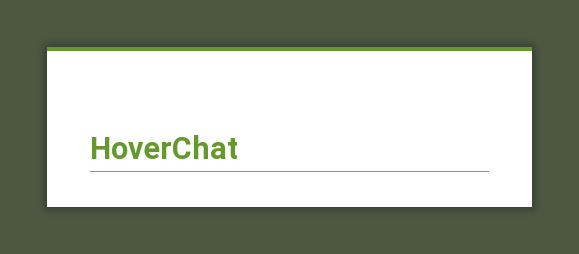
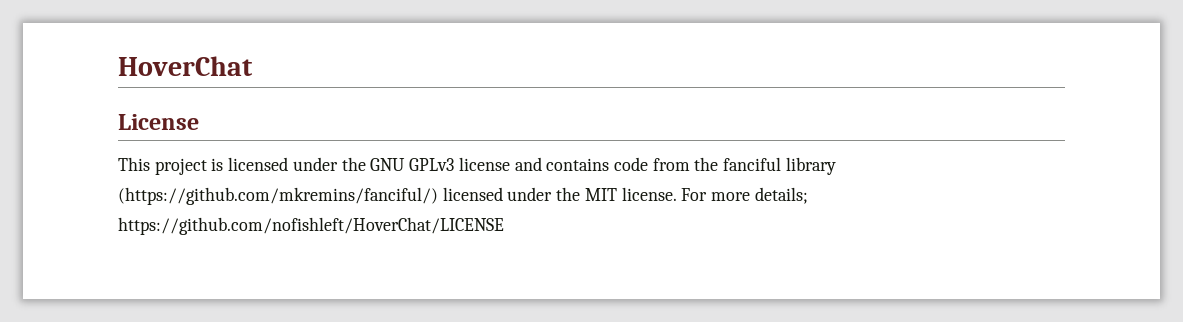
+ License
+ This project is licensed under the GNU GPLv3 license and contains code from the fanciful library (https://github.com/mkremins/fanciful/) licensed under the MIT license. For more details; https://github.com/nofishleft/HoverChat/LICENSE

